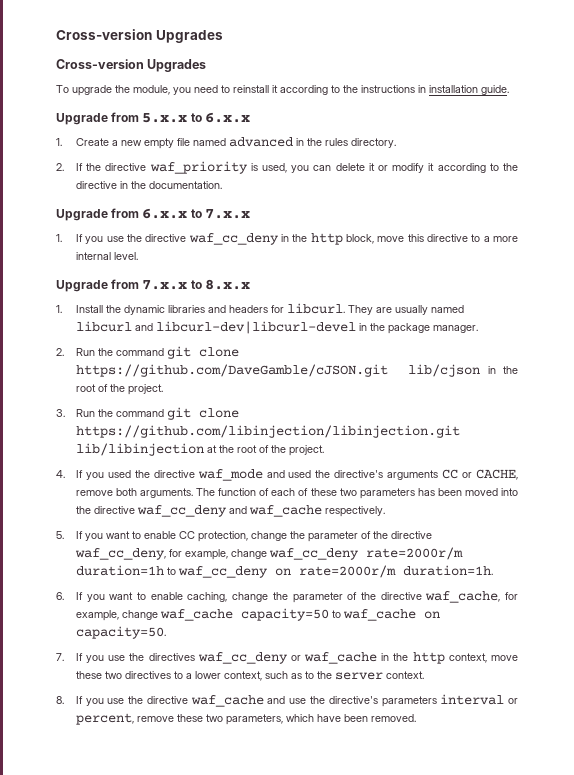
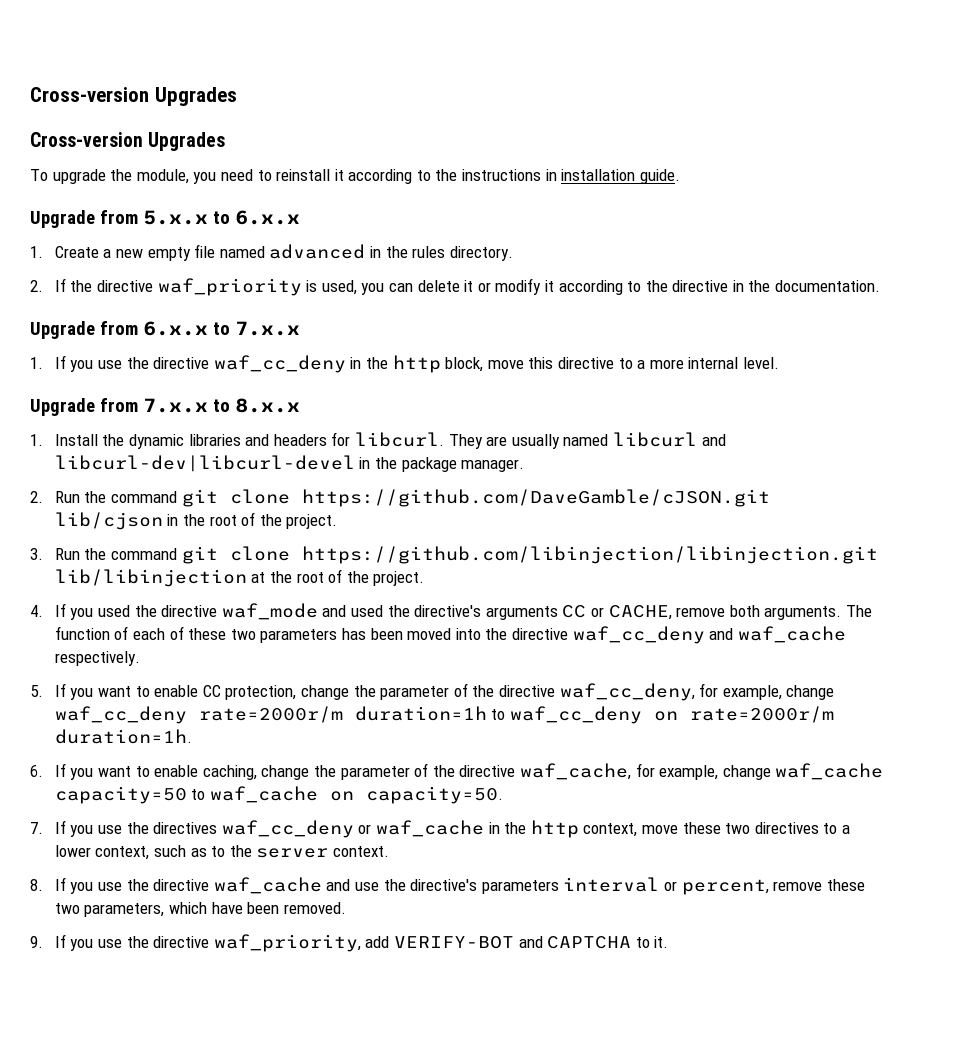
+ 9. If you use the directive waf_priority, add VERIFY-BOT and CAPTCHA to it.

